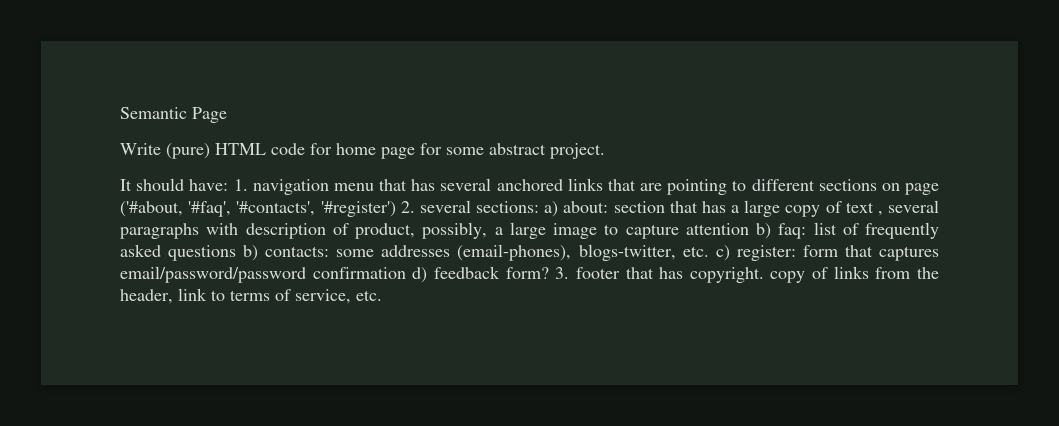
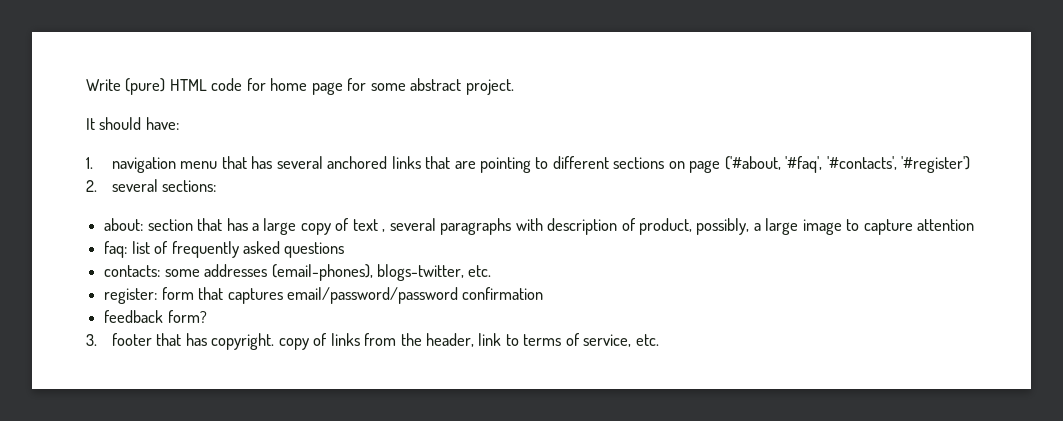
- Semantic Page
- It should have: 1. navigation menu that has several anchored links that are pointing to different sections on page ('#about, '#faq', '#contacts', '#register') 2. several sections: a) about:
+ It should have:
+ 1. navigation menu that has several anchored links that are pointing to different sections on page ('#about, '#faq', '#contacts', '#register')
+ 2. several sections:
+ about:
- section that has a large copy of text , several paragraphs with description of product, possibly, a large image to capture attention b) faq:
+ section that has a large copy of text , several paragraphs with description of product, possibly, a large image to capture attention
+ faq:
- list of frequently asked questions b) contacts:
+ list of frequently asked questions
+ contacts:
- some addresses (email-phones), blogs-twitter, etc. c) register:
+ some addresses (email-phones), blogs-twitter, etc.
+ register:
- form that captures email/password/password confirmation d) feedback form? 3. footer that has copyright. copy of links from the header, link to terms of service, etc.
+ form that captures email/password/password confirmation
+ feedback form?
+ 3. footer that has copyright. copy of links from the header, link to terms of service, etc.

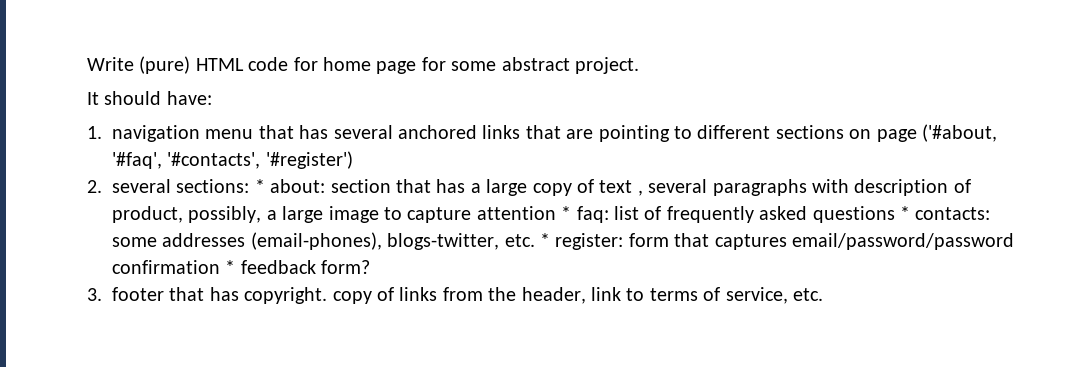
- 2. several sections:
- about: section that has a large copy of text , several paragraphs with description of product, possibly, a large image to capture attention
- faq: list of frequently asked questions
- contacts: some addresses (email-phones), blogs-twitter, etc.
- register: form that captures email/password/password confirmation
- feedback form?
+ 2. several sections: * about: section that has a large copy of text , several paragraphs with description of product, possibly, a large image to capture attention * faq: list of frequently asked questions * contacts: some addresses (email-phones), blogs-twitter, etc. * register: form that captures email/password/password confirmation * feedback form?

